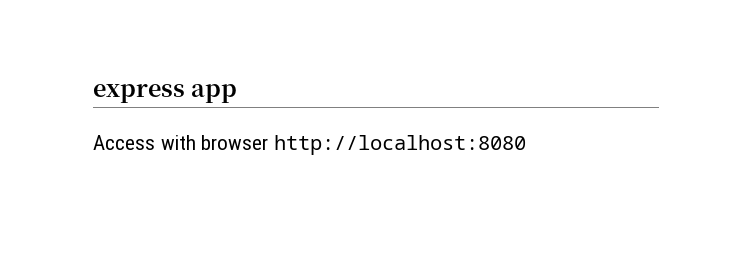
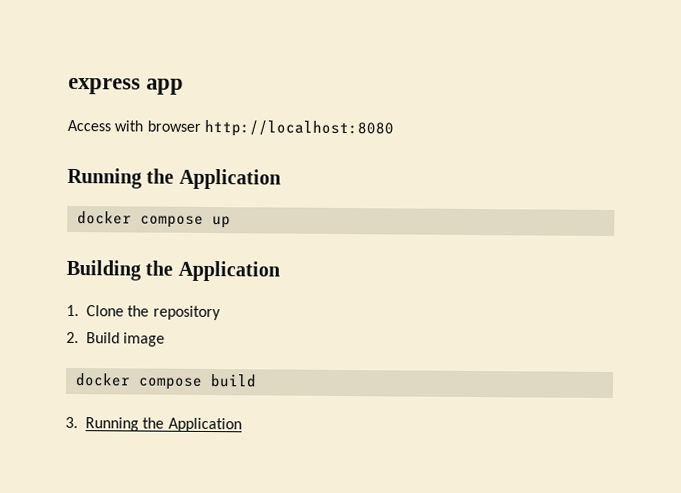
  Access with browser http://localhost:8080
+ Running the Application
+ docker compose up
+ Building the Application
+ 1. Clone the repository
+ 2. Build image
+ docker compose build
+ 3. Running the Application

